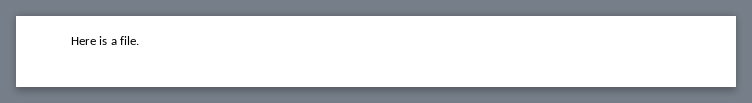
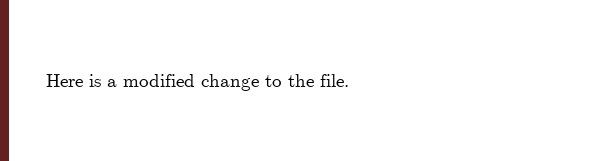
- Here is a file.
+ Here is a modified change to the file.

